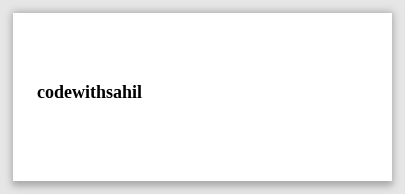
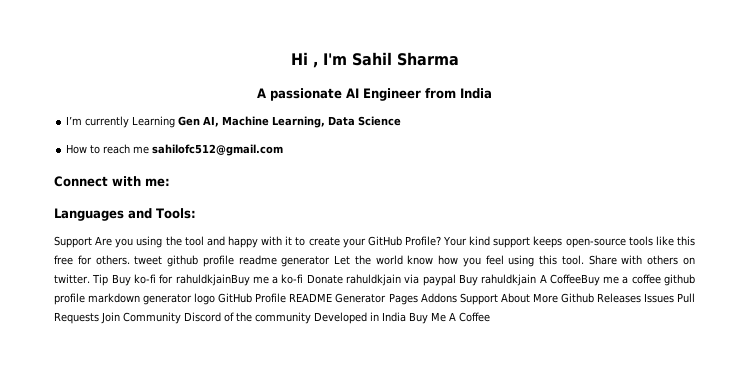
- codewithsahil
+ Hi , I'm Sahil Sharma
+ A passionate AI Engineer from India
+ I’m currently Learning Gen AI, Machine Learning, Data Science
+ How to reach me sahilofc512@gmail.com
+ Connect with me:
+ Languages and Tools:
+ Support Are you using the tool and happy with it to create your GitHub Profile? Your kind support keeps open-source tools like this free for others. tweet github profile readme generator Let the world know how you feel using this tool. Share with others on twitter. Tip Buy ko-fi for rahuldkjainBuy me a ko-fi Donate rahuldkjain via paypal Buy rahuldkjain A CoffeeBuy me a coffee github profile markdown generator logo GitHub Profile README Generator Pages Addons Support About More Github Releases Issues Pull Requests Join Community Discord of the community Developed in India Buy Me A Coffee

